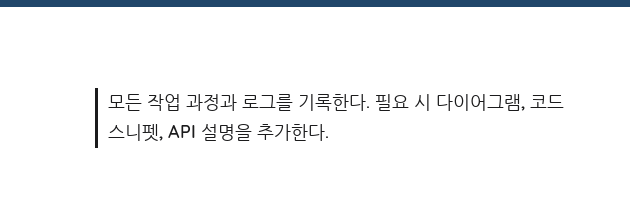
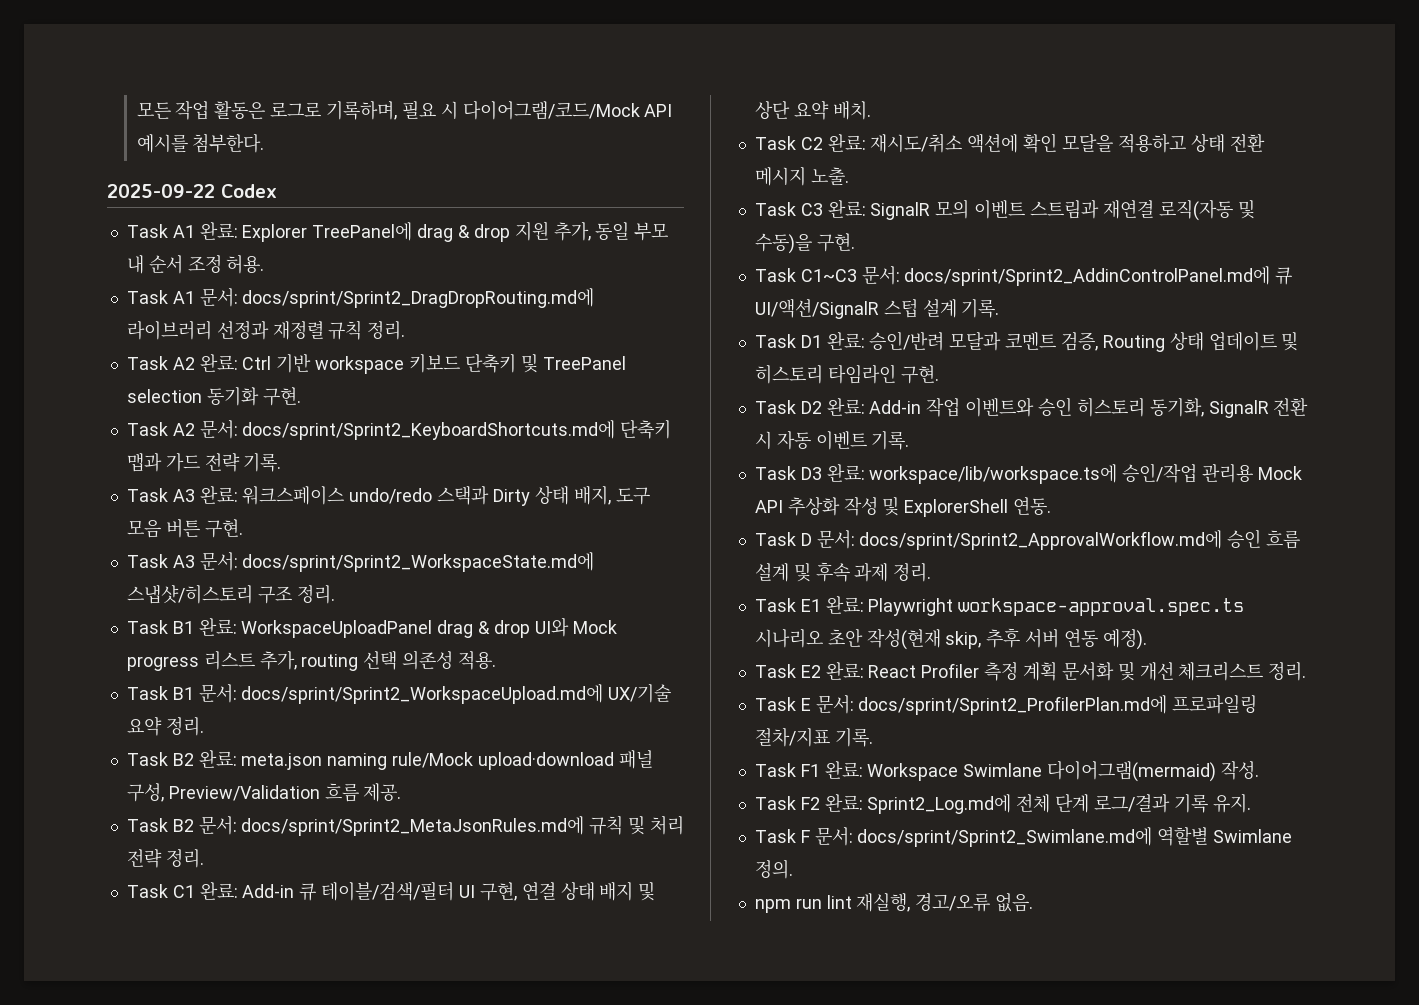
- 모든 작업 과정과 로그를 기록한다. 필요 시 다이어그램, 코드 스니펫, API 설명을 추가한다.
+ 모든 작업 활동은 로그로 기록하며, 필요 시 다이어그램/코드/Mock API 예시를 첨부한다.
+ 2025-09-22 Codex
+ Task A1 완료: Explorer TreePanel에 drag & drop 지원 추가, 동일 부모 내 순서 조정 허용.
+ Task A1 문서: docs/sprint/Sprint2_DragDropRouting.md에 라이브러리 선정과 재정렬 규칙 정리.
+ Task A2 완료: Ctrl 기반 workspace 키보드 단축키 및 TreePanel selection 동기화 구현.
+ Task A2 문서: docs/sprint/Sprint2_KeyboardShortcuts.md에 단축키 맵과 가드 전략 기록.
+ Task A3 완료: 워크스페이스 undo/redo 스택과 Dirty 상태 배지, 도구 모음 버튼 구현.
+ Task A3 문서: docs/sprint/Sprint2_WorkspaceState.md에 스냅샷/히스토리 구조 정리.
+ Task B1 완료: WorkspaceUploadPanel drag & drop UI와 Mock progress 리스트 추가, routing 선택 의존성 적용.
+ Task B1 문서: docs/sprint/Sprint2_WorkspaceUpload.md에 UX/기술 요약 정리.
+ Task B2 완료: meta.json naming rule/Mock upload·download 패널 구성, Preview/Validation 흐름 제공.
+ Task B2 문서: docs/sprint/Sprint2_MetaJsonRules.md에 규칙 및 처리 전략 정리.
+ Task C1 완료: Add-in 큐 테이블/검색/필터 UI 구현, 연결 상태 배지 및 상단 요약 배치.
+ Task C2 완료: 재시도/취소 액션에 확인 모달을 적용하고 상태 전환 메시지 노출.
+ Task C3 완료: SignalR 모의 이벤트 스트림과 재연결 로직(자동 및 수동)을 구현.
+ Task C1~C3 문서: docs/sprint/Sprint2_AddinControlPanel.md에 큐 UI/액션/SignalR 스텁 설계 기록.
+ Task D1 완료: 승인/반려 모달과 코멘트 검증, Routing 상태 업데이트 및 히스토리 타임라인 구현.
+ Task D2 완료: Add-in 작업 이벤트와 승인 히스토리 동기화, SignalR 전환 시 자동 이벤트 기록.
+ Task D3 완료: workspace/lib/workspace.ts에 승인/작업 관리용 Mock API 추상화 작성 및 ExplorerShell 연동.
+ Task D 문서: docs/sprint/Sprint2_ApprovalWorkflow.md에 승인 흐름 설계 및 후속 과제 정리.
+ Task E1 완료: Playwright workspace-approval.spec.ts 시나리오 초안 작성(현재 skip, 추후 서버 연동 예정).
+ Task E2 완료: React Profiler 측정 계획 문서화 및 개선 체크리스트 정리.
+ Task E 문서: docs/sprint/Sprint2_ProfilerPlan.md에 프로파일링 절차/지표 기록.
+ Task F1 완료: Workspace Swimlane 다이어그램(mermaid) 작성.
+ Task F2 완료: Sprint2_Log.md에 전체 단계 로그/결과 기록 유지.
+ Task F 문서: docs/sprint/Sprint2_Swimlane.md에 역할별 Swimlane 정의.
+ npm run lint 재실행, 경고/오류 없음.

